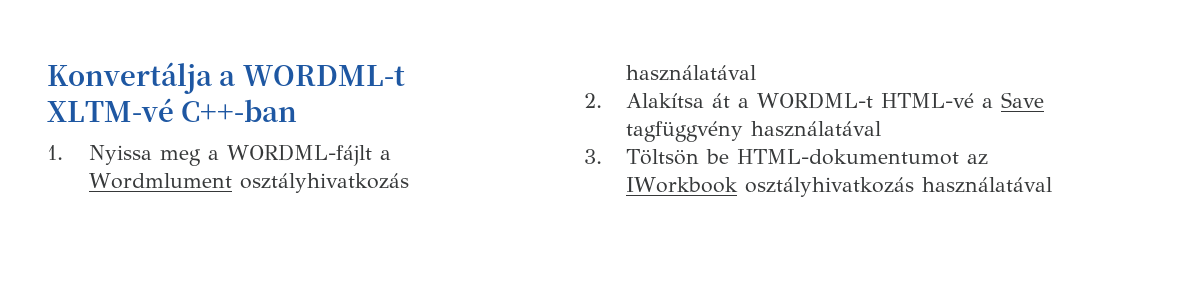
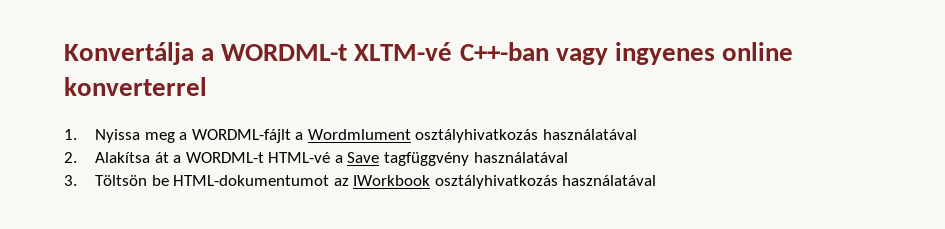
- Konvertálja a WORDML-t XLTM-vé C++-ban
+ Konvertálja a WORDML-t XLTM-vé C++-ban vagy ingyenes online konverterrel

